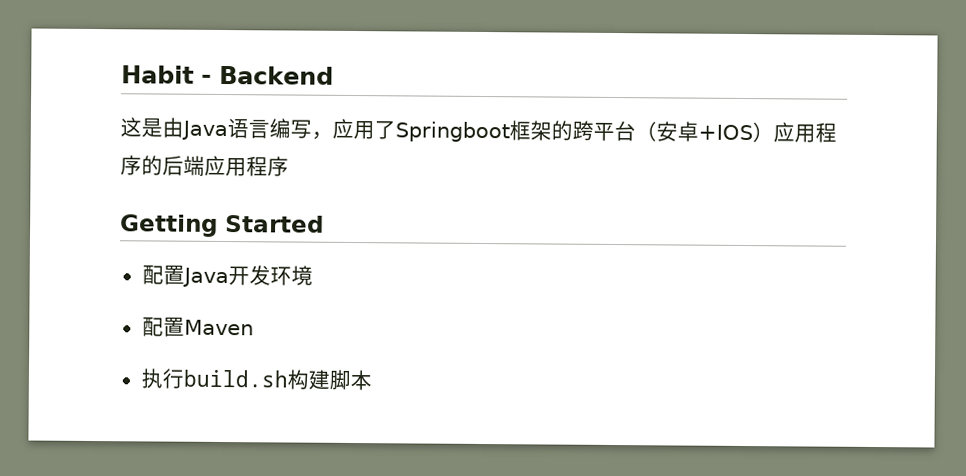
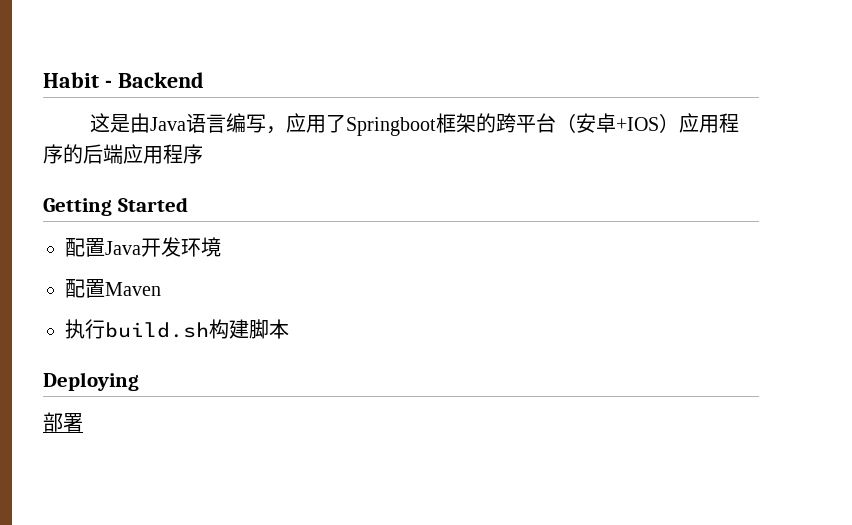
+ Deploying
+ 部署

